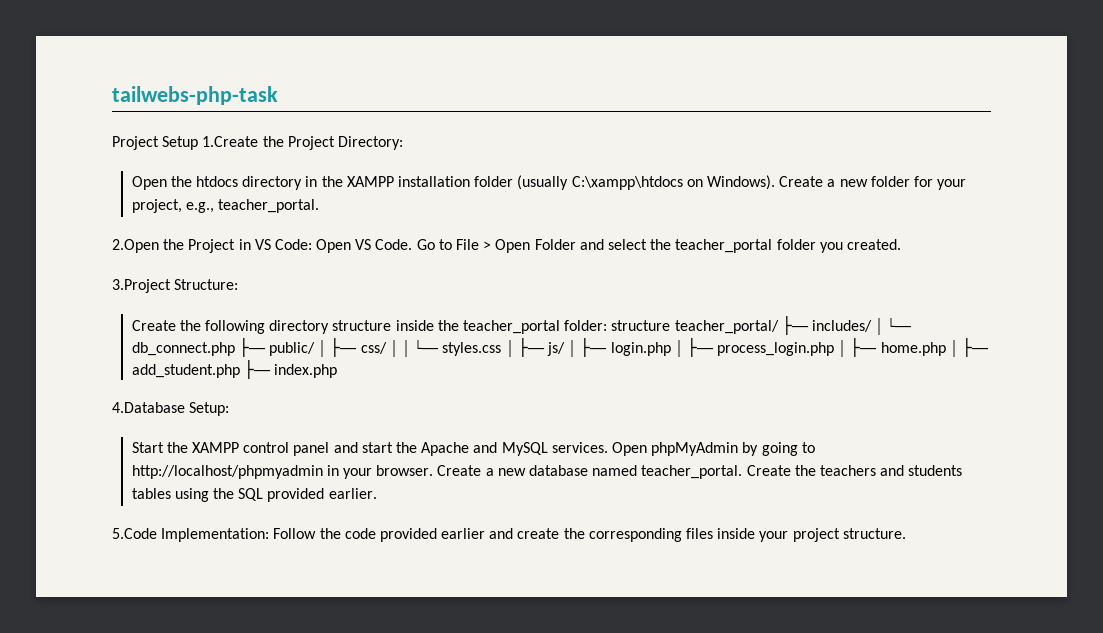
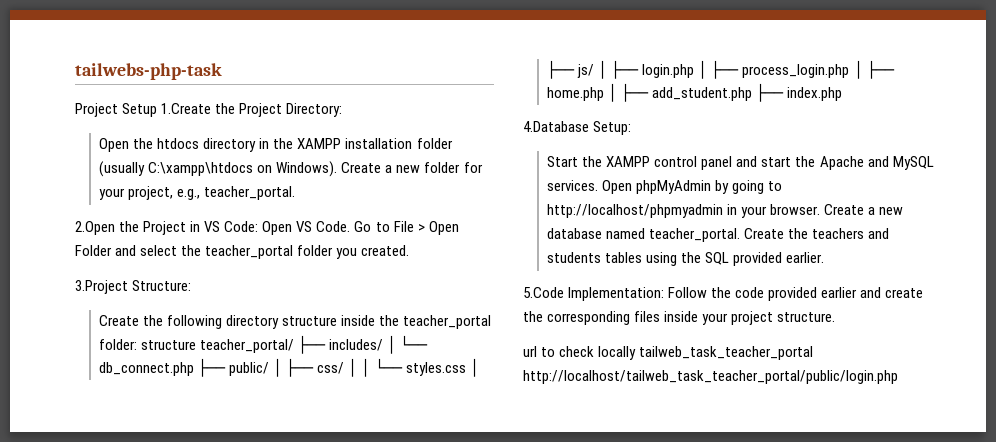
+ url to check locally tailweb_task_teacher_portal http://localhost/tailweb_task_teacher_portal/public/login.php

